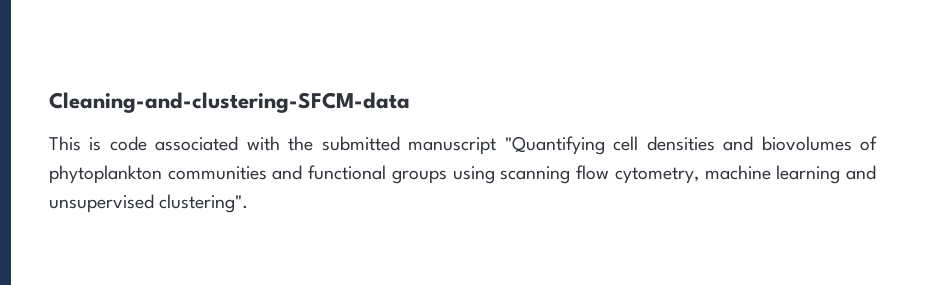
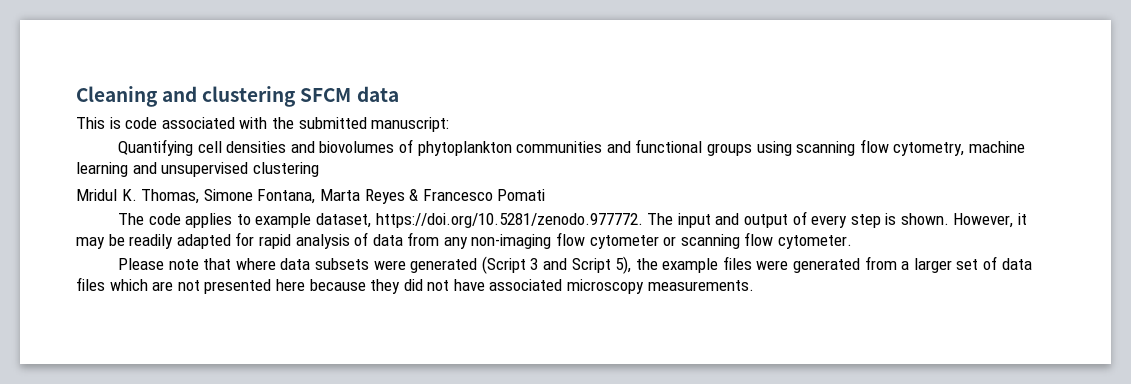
- Cleaning-and-clustering-SFCM-data
+ Cleaning and clustering SFCM data
- This is code associated with the submitted manuscript "Quantifying cell densities and biovolumes of phytoplankton communities and functional groups using scanning flow cytometry, machine learning and unsupervised clustering".
+ This is code associated with the submitted manuscript:
+ Quantifying cell densities and biovolumes of phytoplankton communities and functional groups using scanning flow cytometry, machine learning and unsupervised clustering
+ Mridul K. Thomas, Simone Fontana, Marta Reyes & Francesco Pomati
+ The code applies to example dataset, https://doi.org/10.5281/zenodo.977772. The input and output of every step is shown. However, it may be readily adapted for rapid analysis of data from any non-imaging flow cytometer or scanning flow cytometer.
+ Please note that where data subsets were generated (Script 3 and Script 5), the example files were generated from a larger set of data files which are not presented here because they did not have associated microscopy measurements.

